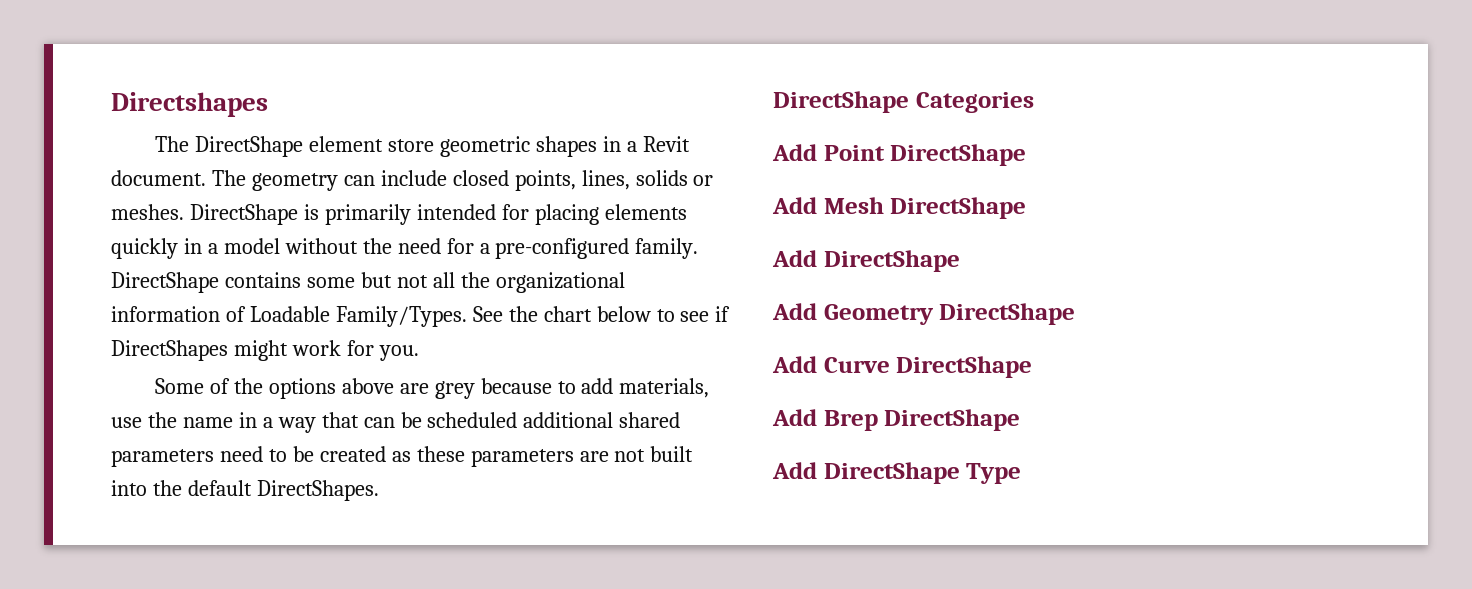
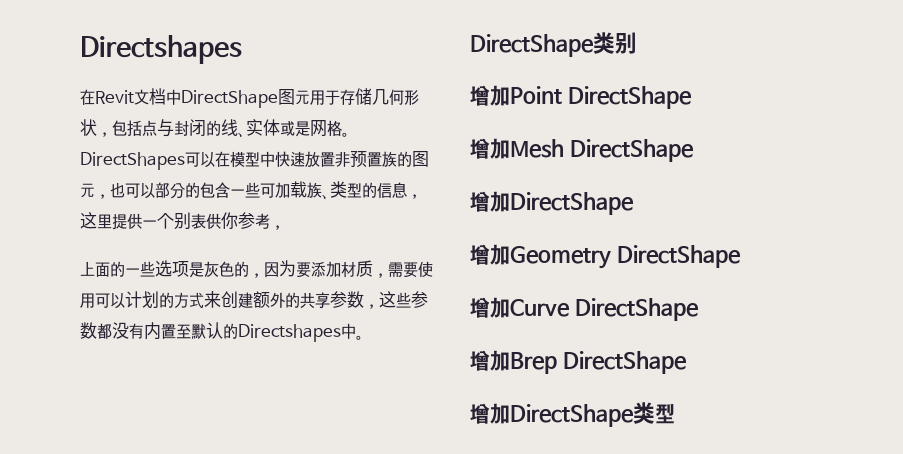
- The DirectShape element store geometric shapes in a Revit document. The geometry can include closed points, lines, solids or meshes. DirectShape is primarily intended for placing elements quickly in a model without the need for a pre-configured family. DirectShape contains some but not all the organizational information of Loadable Family/Types. See the chart below to see if DirectShapes might work for you.
- Some of the options above are grey because to add materials, use the name in a way that can be scheduled additional shared parameters need to be created as these parameters are not built into the default DirectShapes.
- DirectShape Categories
- Add Point DirectShape
+ 在Revit文档中DirectShape图元用于存储几何形状，包括点与封闭的线、实体或是网格。DirectShapes可以在模型中快速放置非预置族的图元，也可以部分的包含一些可加载族、类型的信息，这里提供一个别表供你参考，
+ 上面的一些选项是灰色的，因为要添加材质，需要使用可以计划的方式来创建额外的共享参数，这些参数都没有内置至默认的Directshapes中。
+ DirectShape类别
+ 增加Point DirectShape
- Add Mesh DirectShape
- Add DirectShape
- Add Geometry DirectShape
+ 增加Mesh DirectShape
+ 增加DirectShape
+ 增加Geometry DirectShape
- Add Curve DirectShape
+ 增加Curve DirectShape
- Add Brep DirectShape
+ 增加Brep DirectShape
- Add DirectShape Type
+ 增加DirectShape类型

